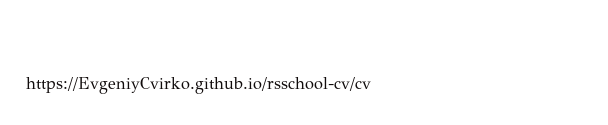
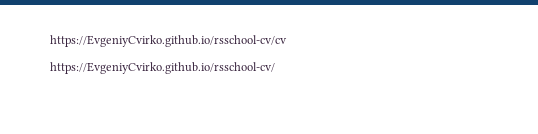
+ https://EvgeniyCvirko.github.io/rsschool-cv/

